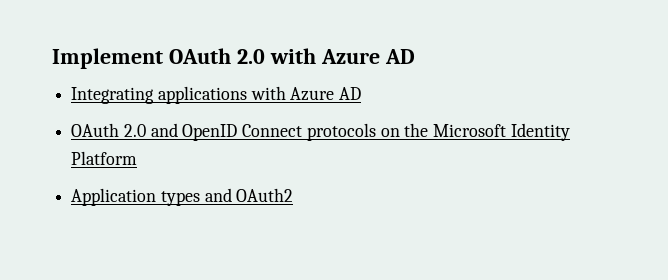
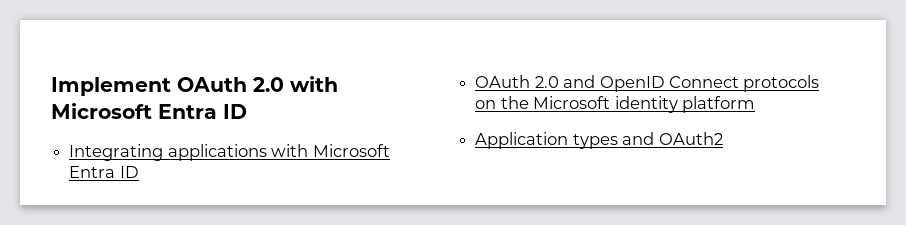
- Implement OAuth 2.0 with Azure AD
+ Implement OAuth 2.0 with Microsoft Entra ID
- Integrating applications with Azure AD
+ Integrating applications with Microsoft Entra ID
- OAuth 2.0 and OpenID Connect protocols on the Microsoft Identity Platform
+ OAuth 2.0 and OpenID Connect protocols on the Microsoft identity platform

